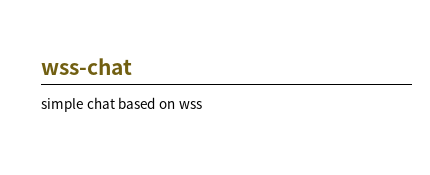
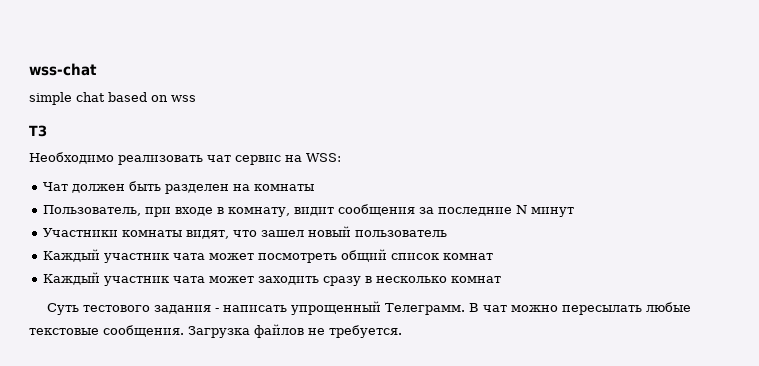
+ ТЗ
+ Необходимо реализовать чат сервис на WSS:
+ Чат должен быть разделен на комнаты
+ Пользователь, при входе в комнату, видит сообщения за последние N минут
+ Участники комнаты видят, что зашел новый пользователь
+ Каждый участник чата может посмотреть общий список комнат
+ Каждый участник чата может заходить сразу в несколько комнат
+ Суть тестового задания - написать упрощенный Телеграмм. В чат можно пересылать любые текстовые сообщения. Загрузка файлов не требуется.

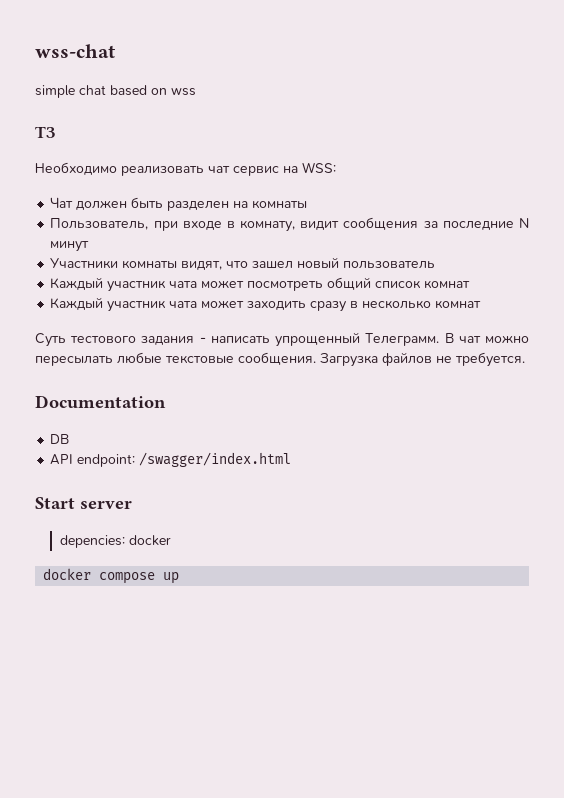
+ Documentation
+ DB
+ API endpoint: /swagger/index.html
+ Start server
+ depencies: docker
+ docker compose up

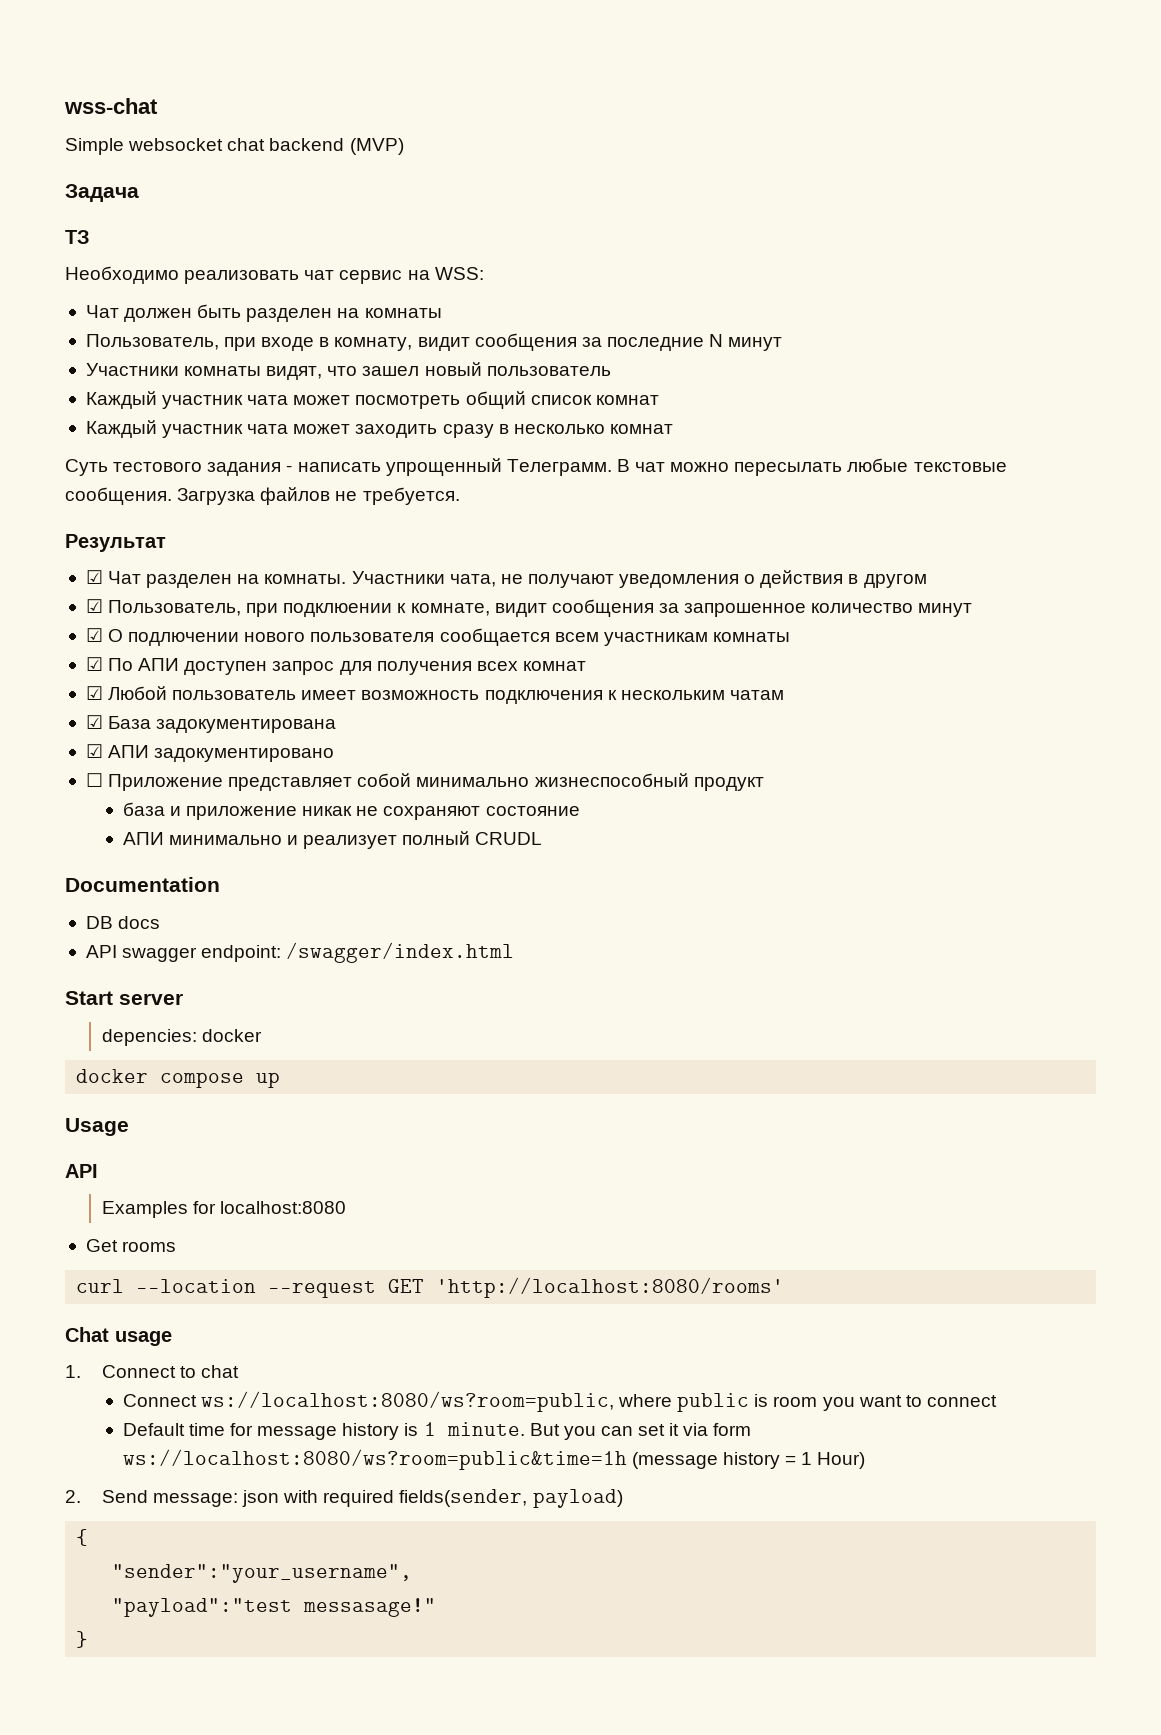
- simple chat based on wss
+ Simple websocket chat backend (MVP)
+ Задача
+ Результат
+ ☑ Чат разделен на комнаты. Участники чата, не получают уведомления о действия в другом
+ ☑ Пользователь, при подклюении к комнате, видит сообщения за запрошенное количество минут
+ ☑ О подлючении нового пользователя сообщается всем участникам комнаты
+ ☑ По АПИ доступен запрос для получения всех комнат
+ ☑ Любой пользователь имеет возможность подключения к нескольким чатам
+ ☑ База задокументирована
+ ☑ АПИ задокументировано
+ ☐ Приложение представляет собой минимально жизнеспособный продукт
+ база и приложение никак не сохраняют состояние
+ АПИ минимально и реализует полный CRUDL
- DB
- API endpoint: /swagger/index.html
+ DB docs
+ API swagger endpoint: /swagger/index.html
+ Usage
+ API
+ Examples for localhost:8080
+ Get rooms
+ curl --location --request GET 'http://localhost:8080/rooms'
+ Chat usage
+ 1. Connect to chat
+ Connect ws://localhost:8080/ws?room=public, where public is room you want to connect
+ Default time for message history is 1 minute. But you can set it via form ws://localhost:8080/ws?room=public&time=1h (message history = 1 Hour)
+ 2. Send message: json with required fields(sender, payload)
+ {
+ "sender":"your_username",
+ "payload":"test messasage!"
+ }

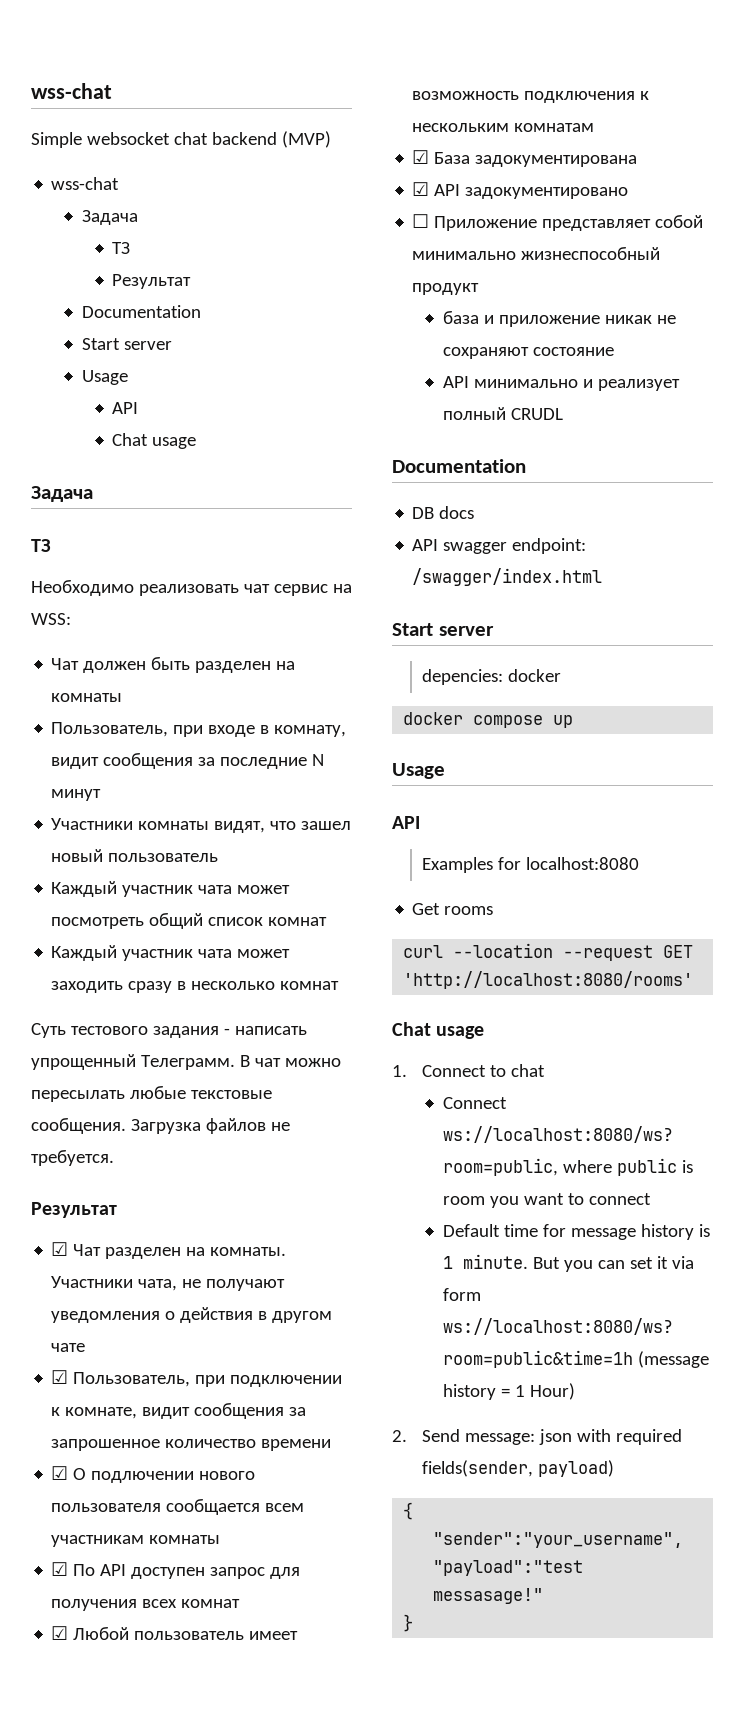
  Simple websocket chat backend (MVP)
+ wss-chat
+ Задача
+ ТЗ
+ Результат
+ Documentation
+ Start server
+ Usage
+ API
+ Chat usage
- Участники чата, не получают уведомления о действия в другом
+ Участники чата, не получают уведомления о действия в другом чате
- ☑ Пользователь, при подклюении к комнате, видит сообщения за запрошенное количество минут
+ ☑ Пользователь, при подключении к комнате, видит сообщения за запрошенное количество времени
- ☑ По АПИ доступен запрос для получения всех комнат
+ ☑ По API доступен запрос для получения всех комнат
- ☑ Любой пользователь имеет возможность подключения к нескольким чатам
+ ☑ Любой пользователь имеет возможность подключения к нескольким комнатам
- ☑ АПИ задокументировано
+ ☑ API задокументировано
- АПИ минимально и реализует полный CRUDL
+ API минимально и реализует полный CRUDL

